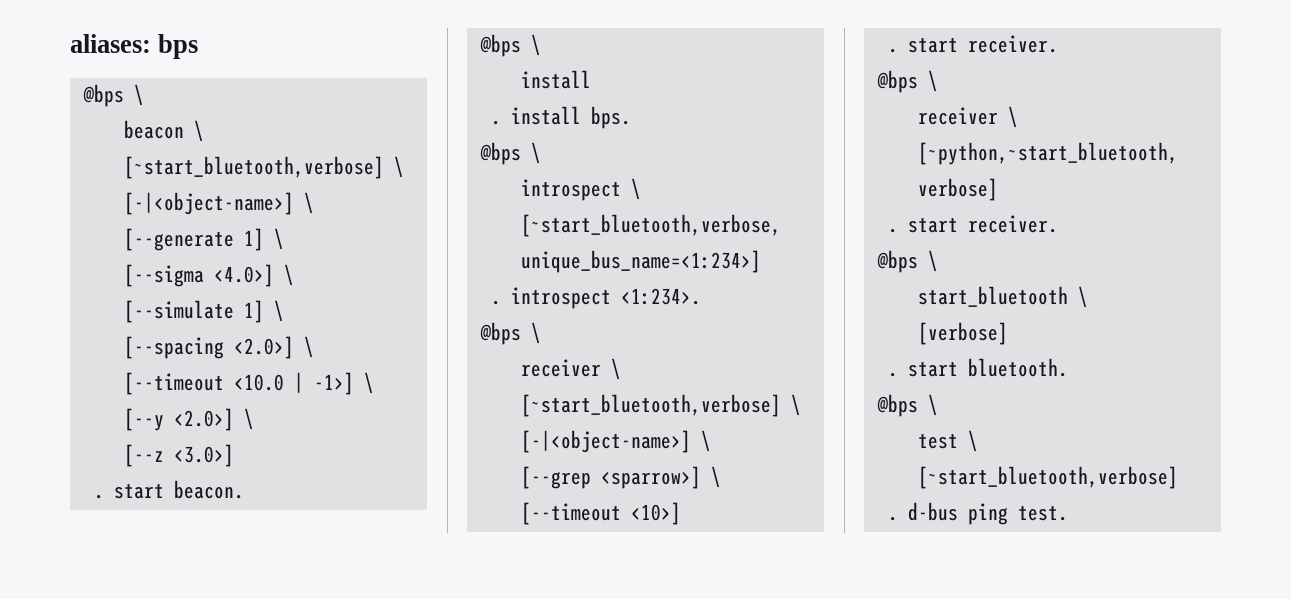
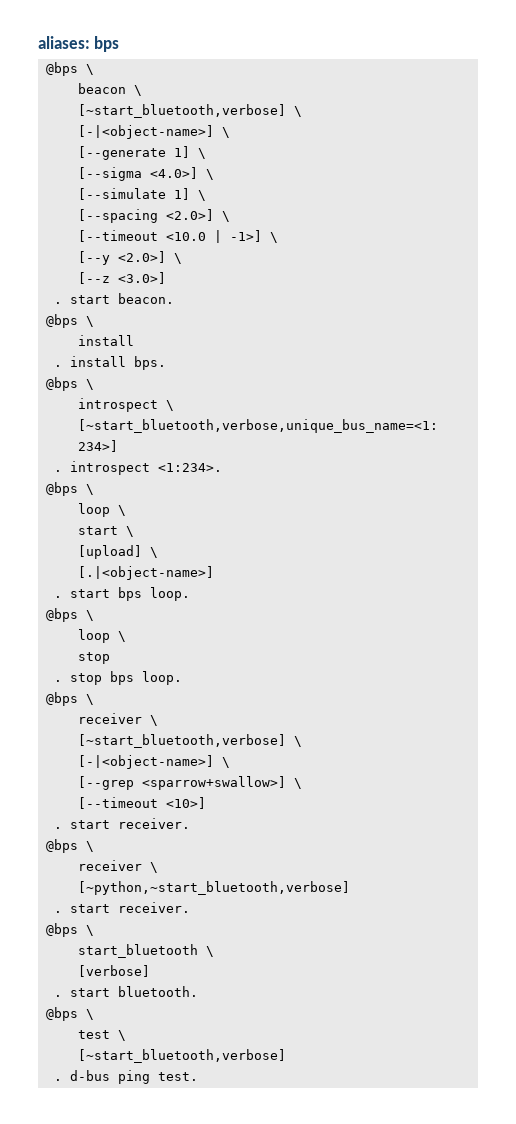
  . introspect <1:234>.
+ @bps \
+ loop \
+ start \
+ [upload] \
+ [.|<object-name>]
+ . start bps loop.
+ @bps \
+ loop \
+ stop
+ . stop bps loop.
- [--grep <sparrow>] \
+ [--grep <sparrow+swallow>] \

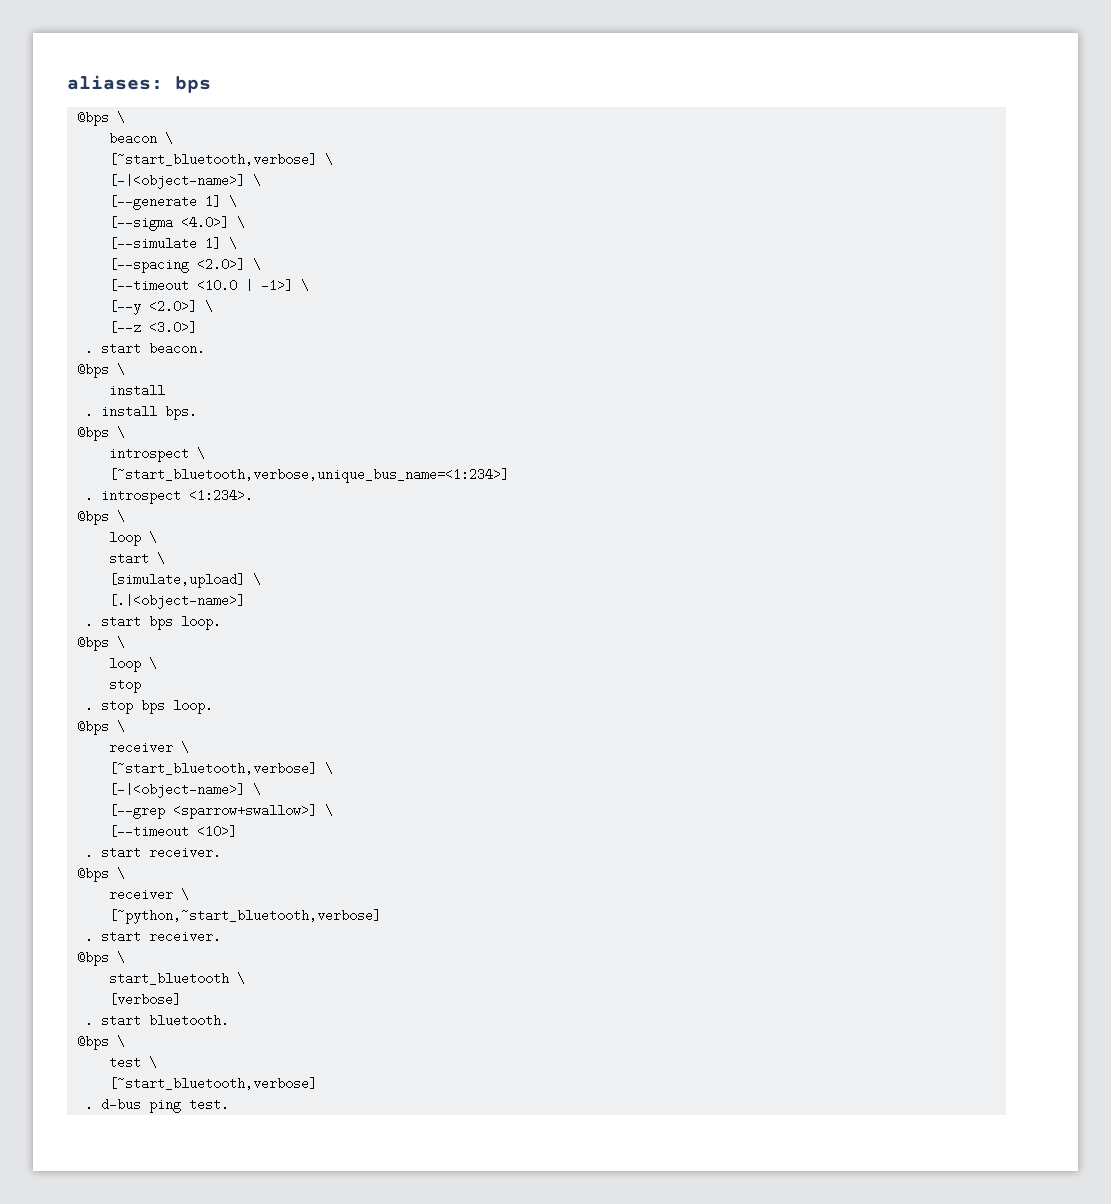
- [upload] \
+ [simulate,upload] \

